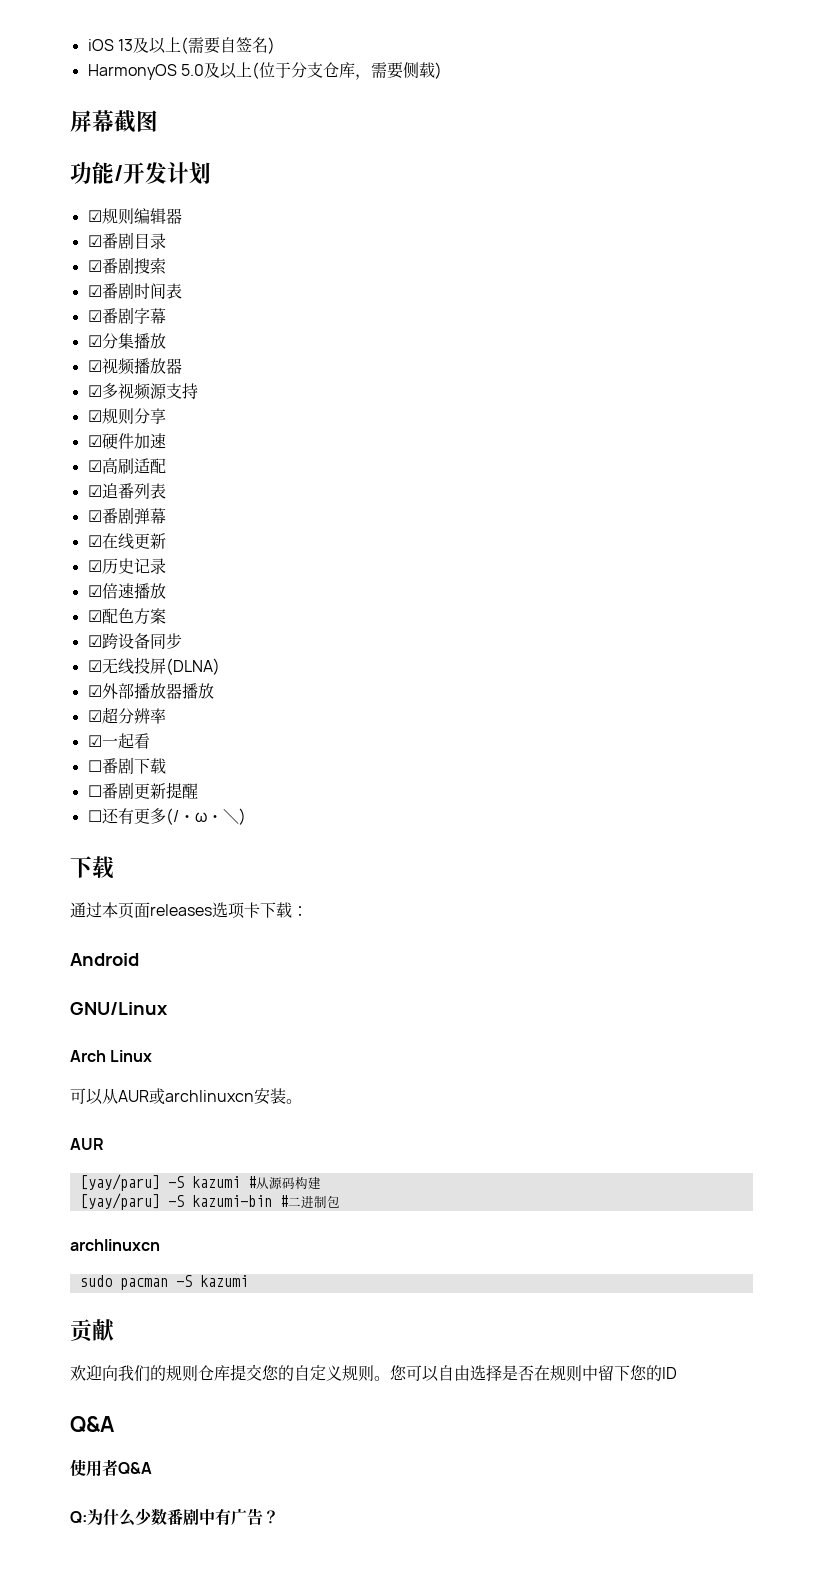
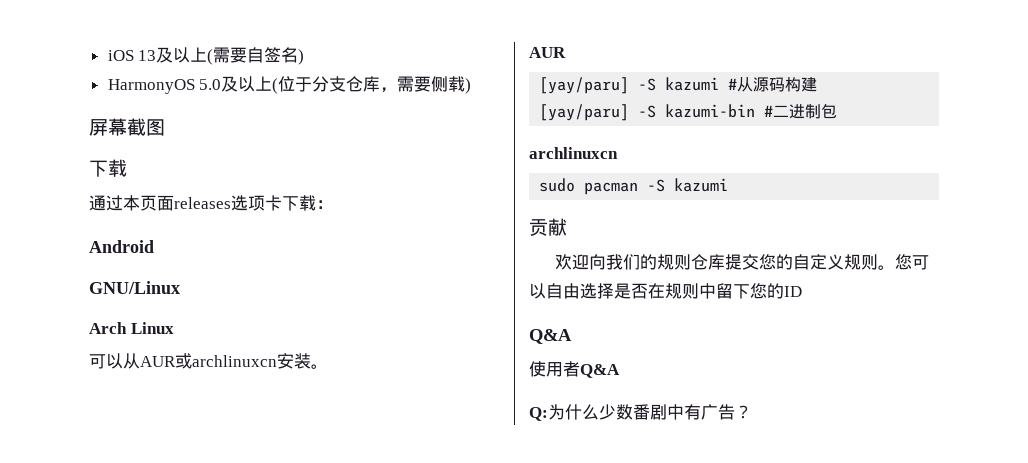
- 功能/开发计划
- ☑规则编辑器
- ☑番剧目录
- ☑番剧搜索
- ☑番剧时间表
- ☑番剧字幕
- ☑分集播放
- ☑视频播放器
- ☑多视频源支持
- ☑规则分享
- ☑硬件加速
- ☑高刷适配
- ☑追番列表
- ☑番剧弹幕
- ☑在线更新
- ☑历史记录
- ☑倍速播放
- ☑配色方案
- ☑跨设备同步
- ☑无线投屏(DLNA)
- ☑外部播放器播放
- ☑超分辨率
- ☑一起看
- ☐番剧下载
- ☐番剧更新提醒
- ☐还有更多(/・ω・＼)

